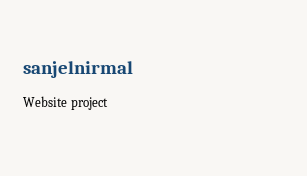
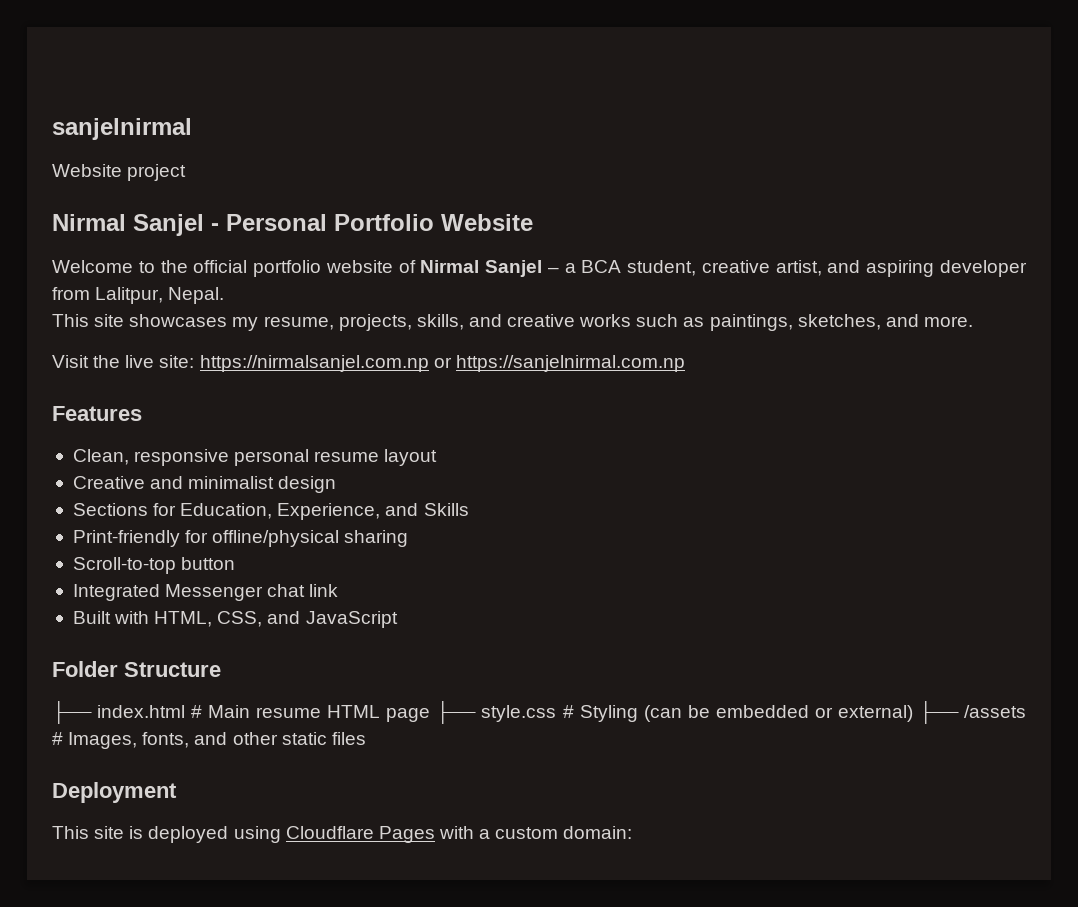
+ Nirmal Sanjel - Personal Portfolio Website
+ Welcome to the official portfolio website of Nirmal Sanjel – a BCA student, creative artist, and aspiring developer from Lalitpur, Nepal.
+ This site showcases my resume, projects, skills, and creative works such as paintings, sketches, and more.
+ Visit the live site: https://nirmalsanjel.com.np or https://sanjelnirmal.com.np
+ Features
+ Clean, responsive personal resume layout
+ Creative and minimalist design
+ Sections for Education, Experience, and Skills
+ Print-friendly for offline/physical sharing
+ Scroll-to-top button
+ Integrated Messenger chat link
+ Built with HTML, CSS, and JavaScript
+ Folder Structure
+ ├── index.html # Main resume HTML page ├── style.css # Styling (can be embedded or external) ├── /assets # Images, fonts, and other static files
+ Deployment
+ This site is deployed using Cloudflare Pages with a custom domain:

